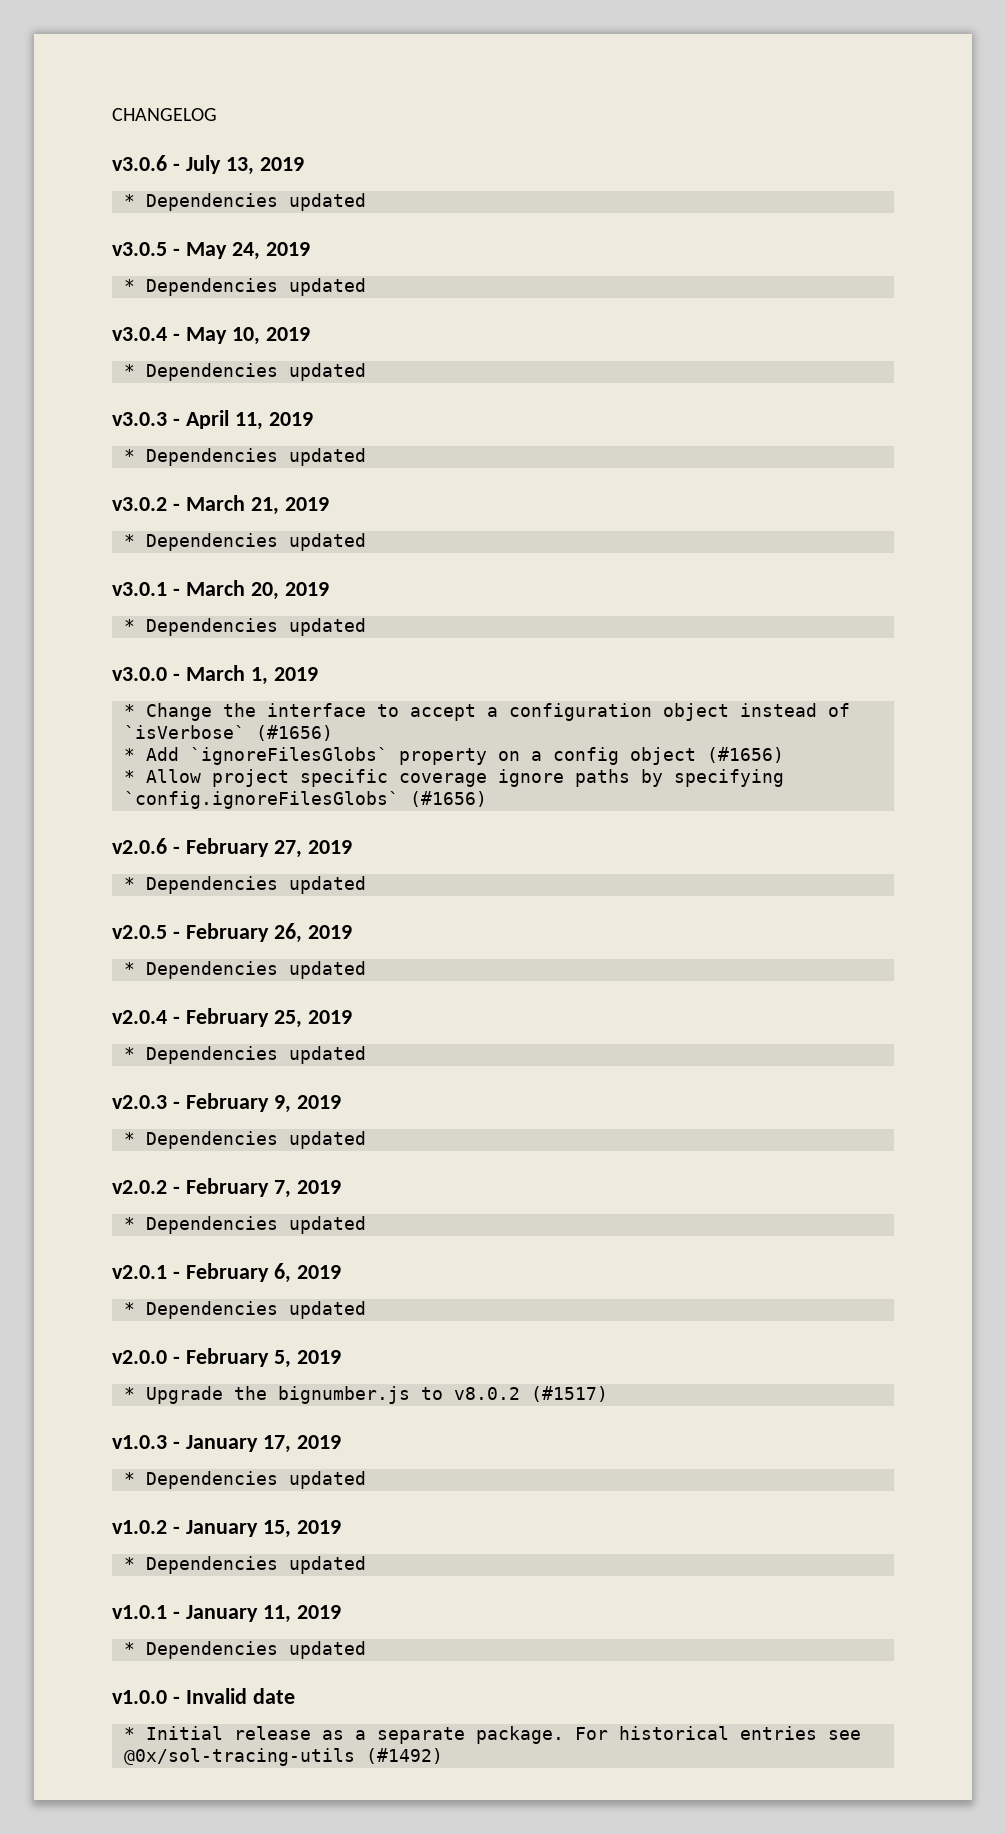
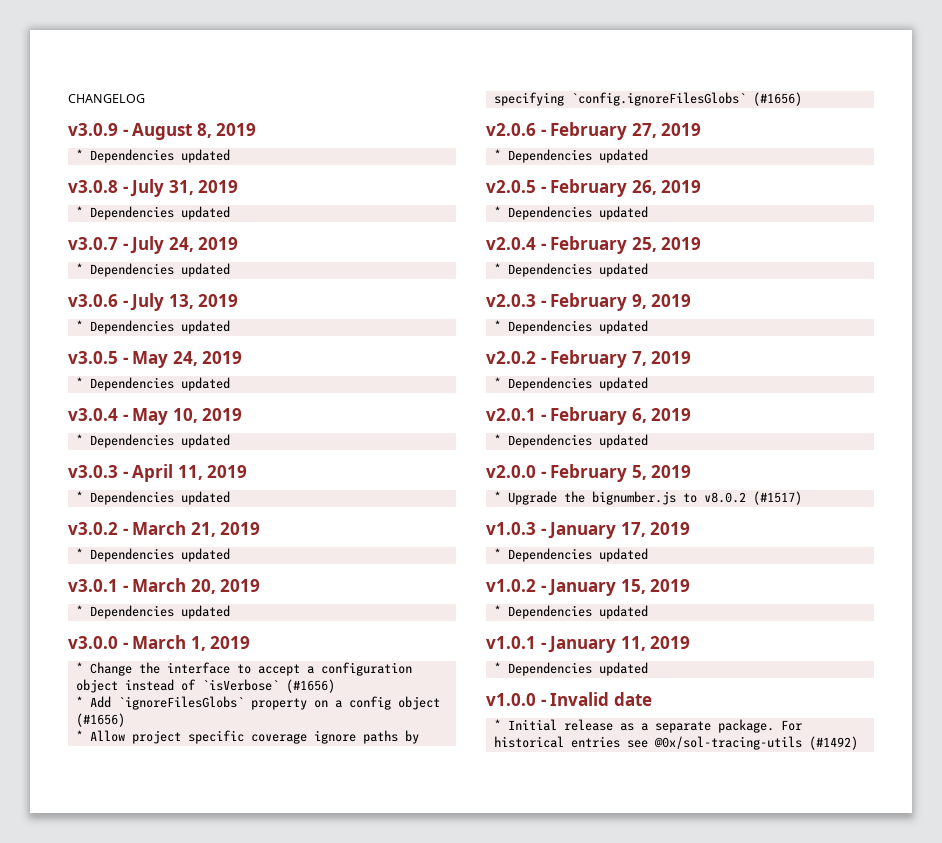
+ v3.0.9 - August 8, 2019
+ * Dependencies updated
+ v3.0.8 - July 31, 2019
+ * Dependencies updated
+ v3.0.7 - July 24, 2019
+ * Dependencies updated

